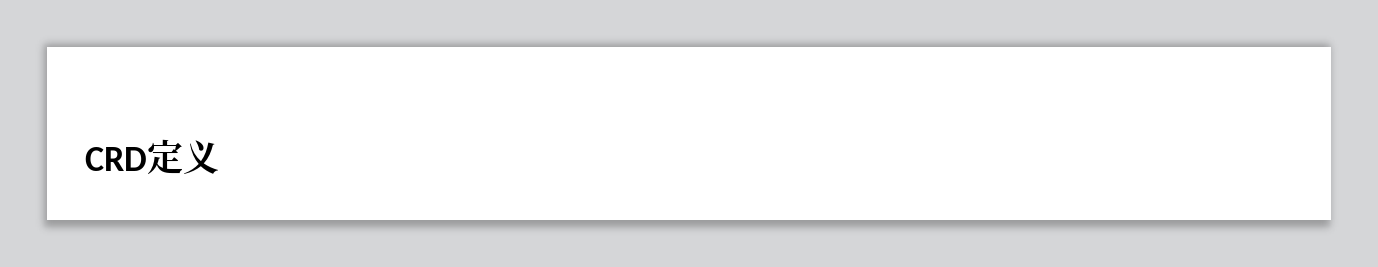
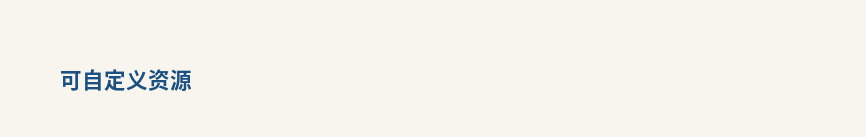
- CRD定义
+ 可自定义资源

